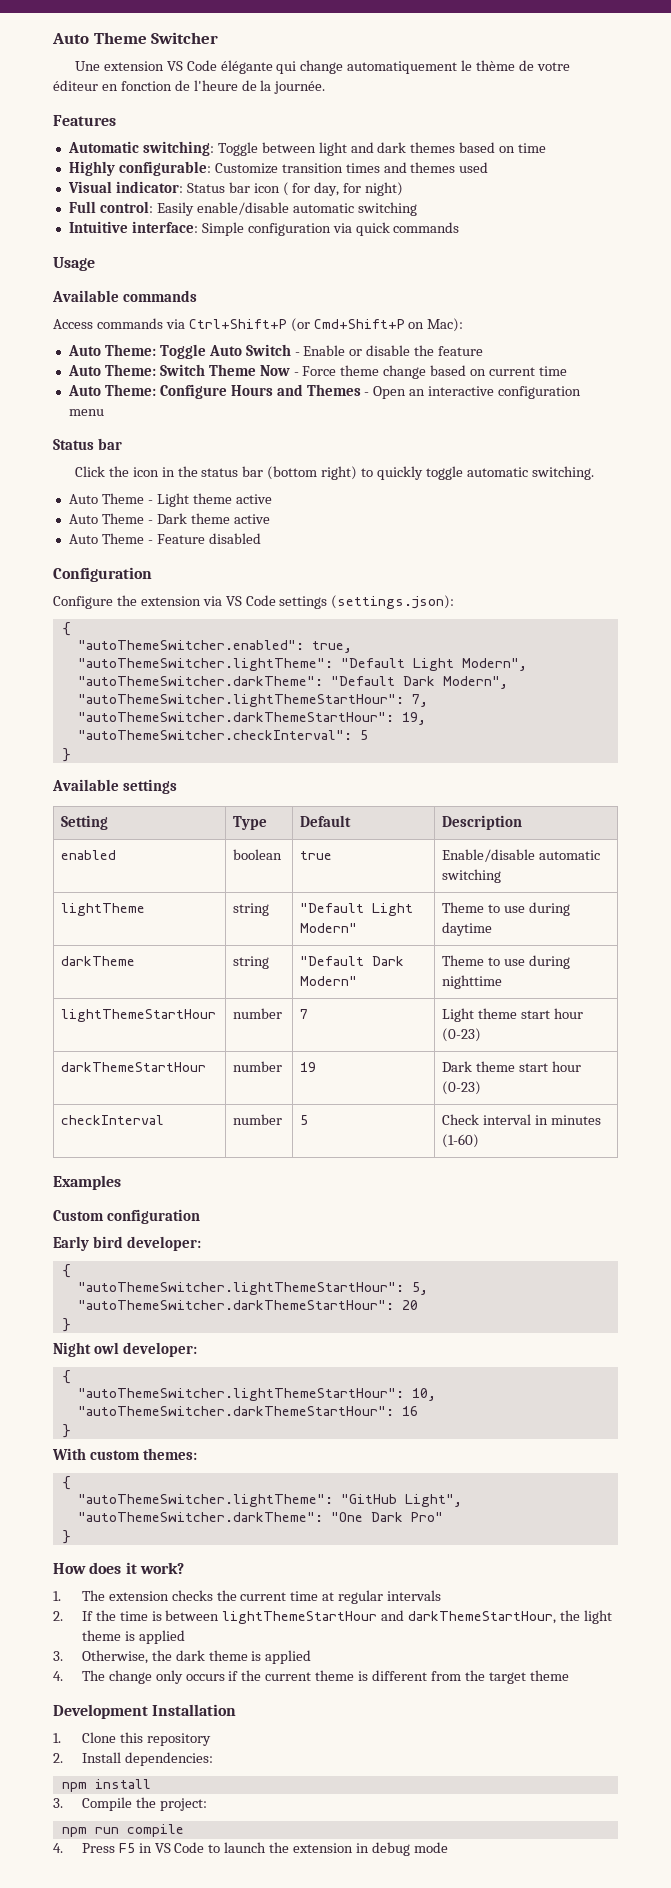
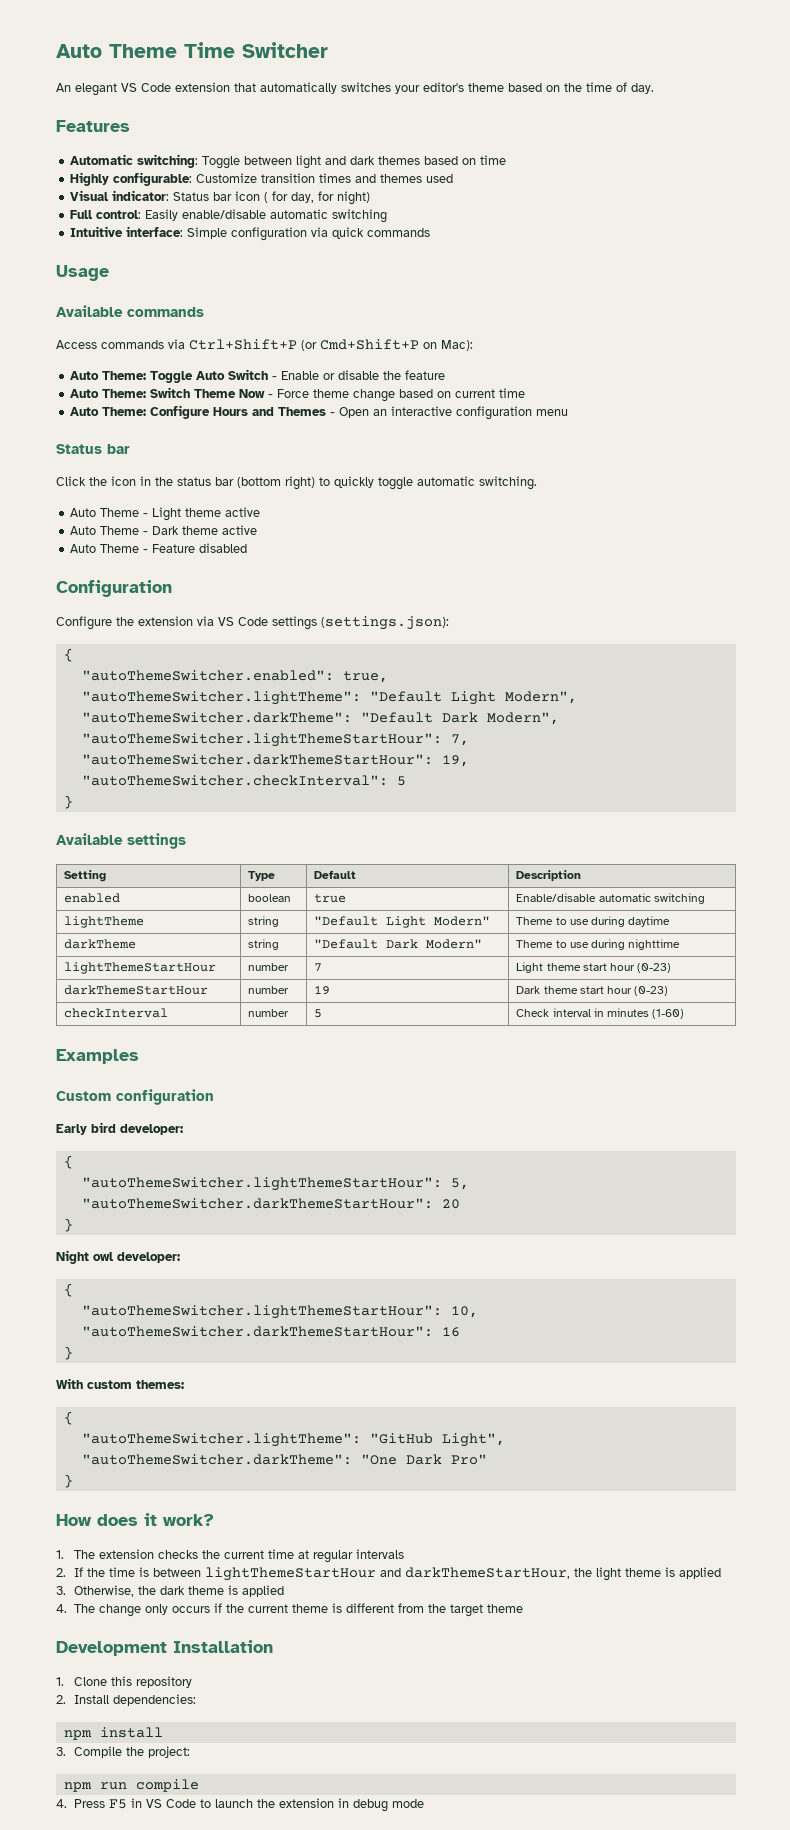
- Auto Theme Switcher
+ Auto Theme Time Switcher
- Une extension VS Code élégante qui change automatiquement le thème de votre éditeur en fonction de l'heure de la journée.
+ An elegant VS Code extension that automatically switches your editor's theme based on the time of day.

